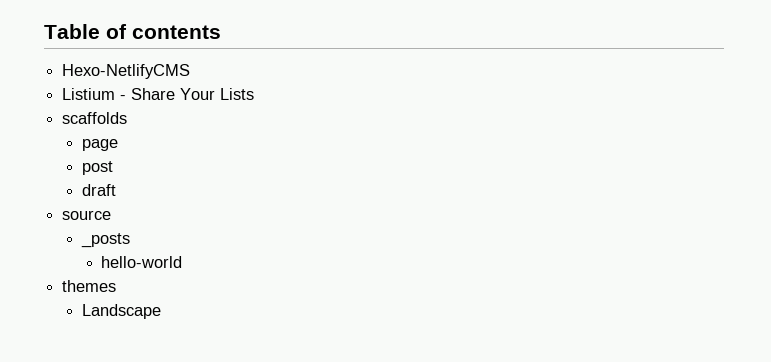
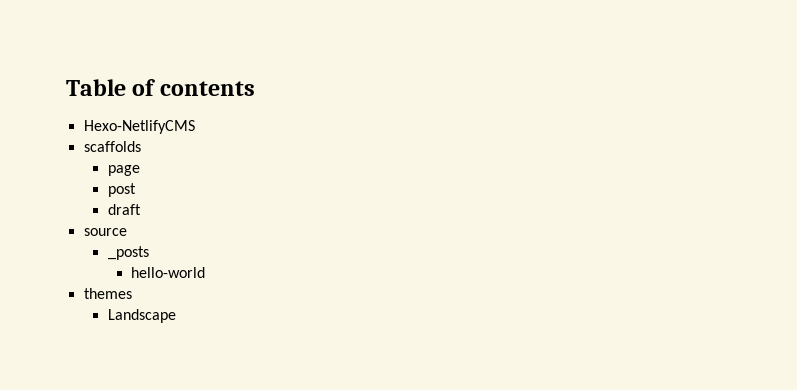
- Listium - Share Your Lists

